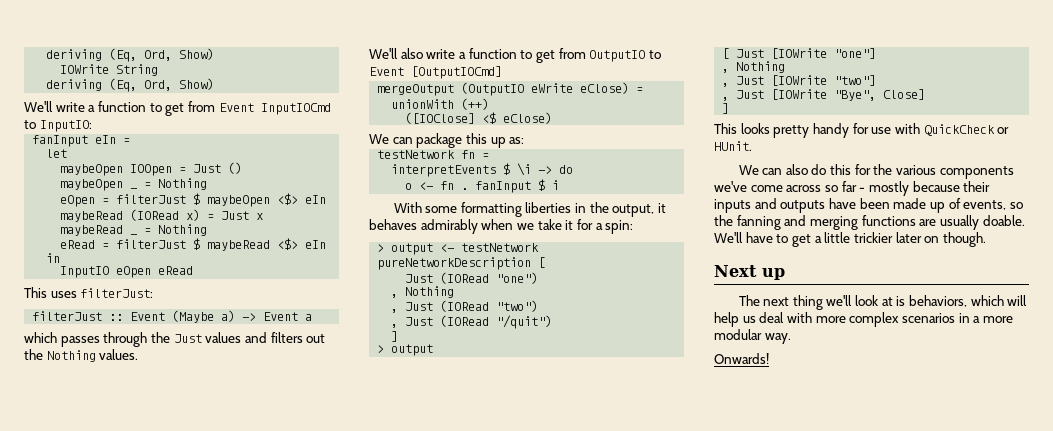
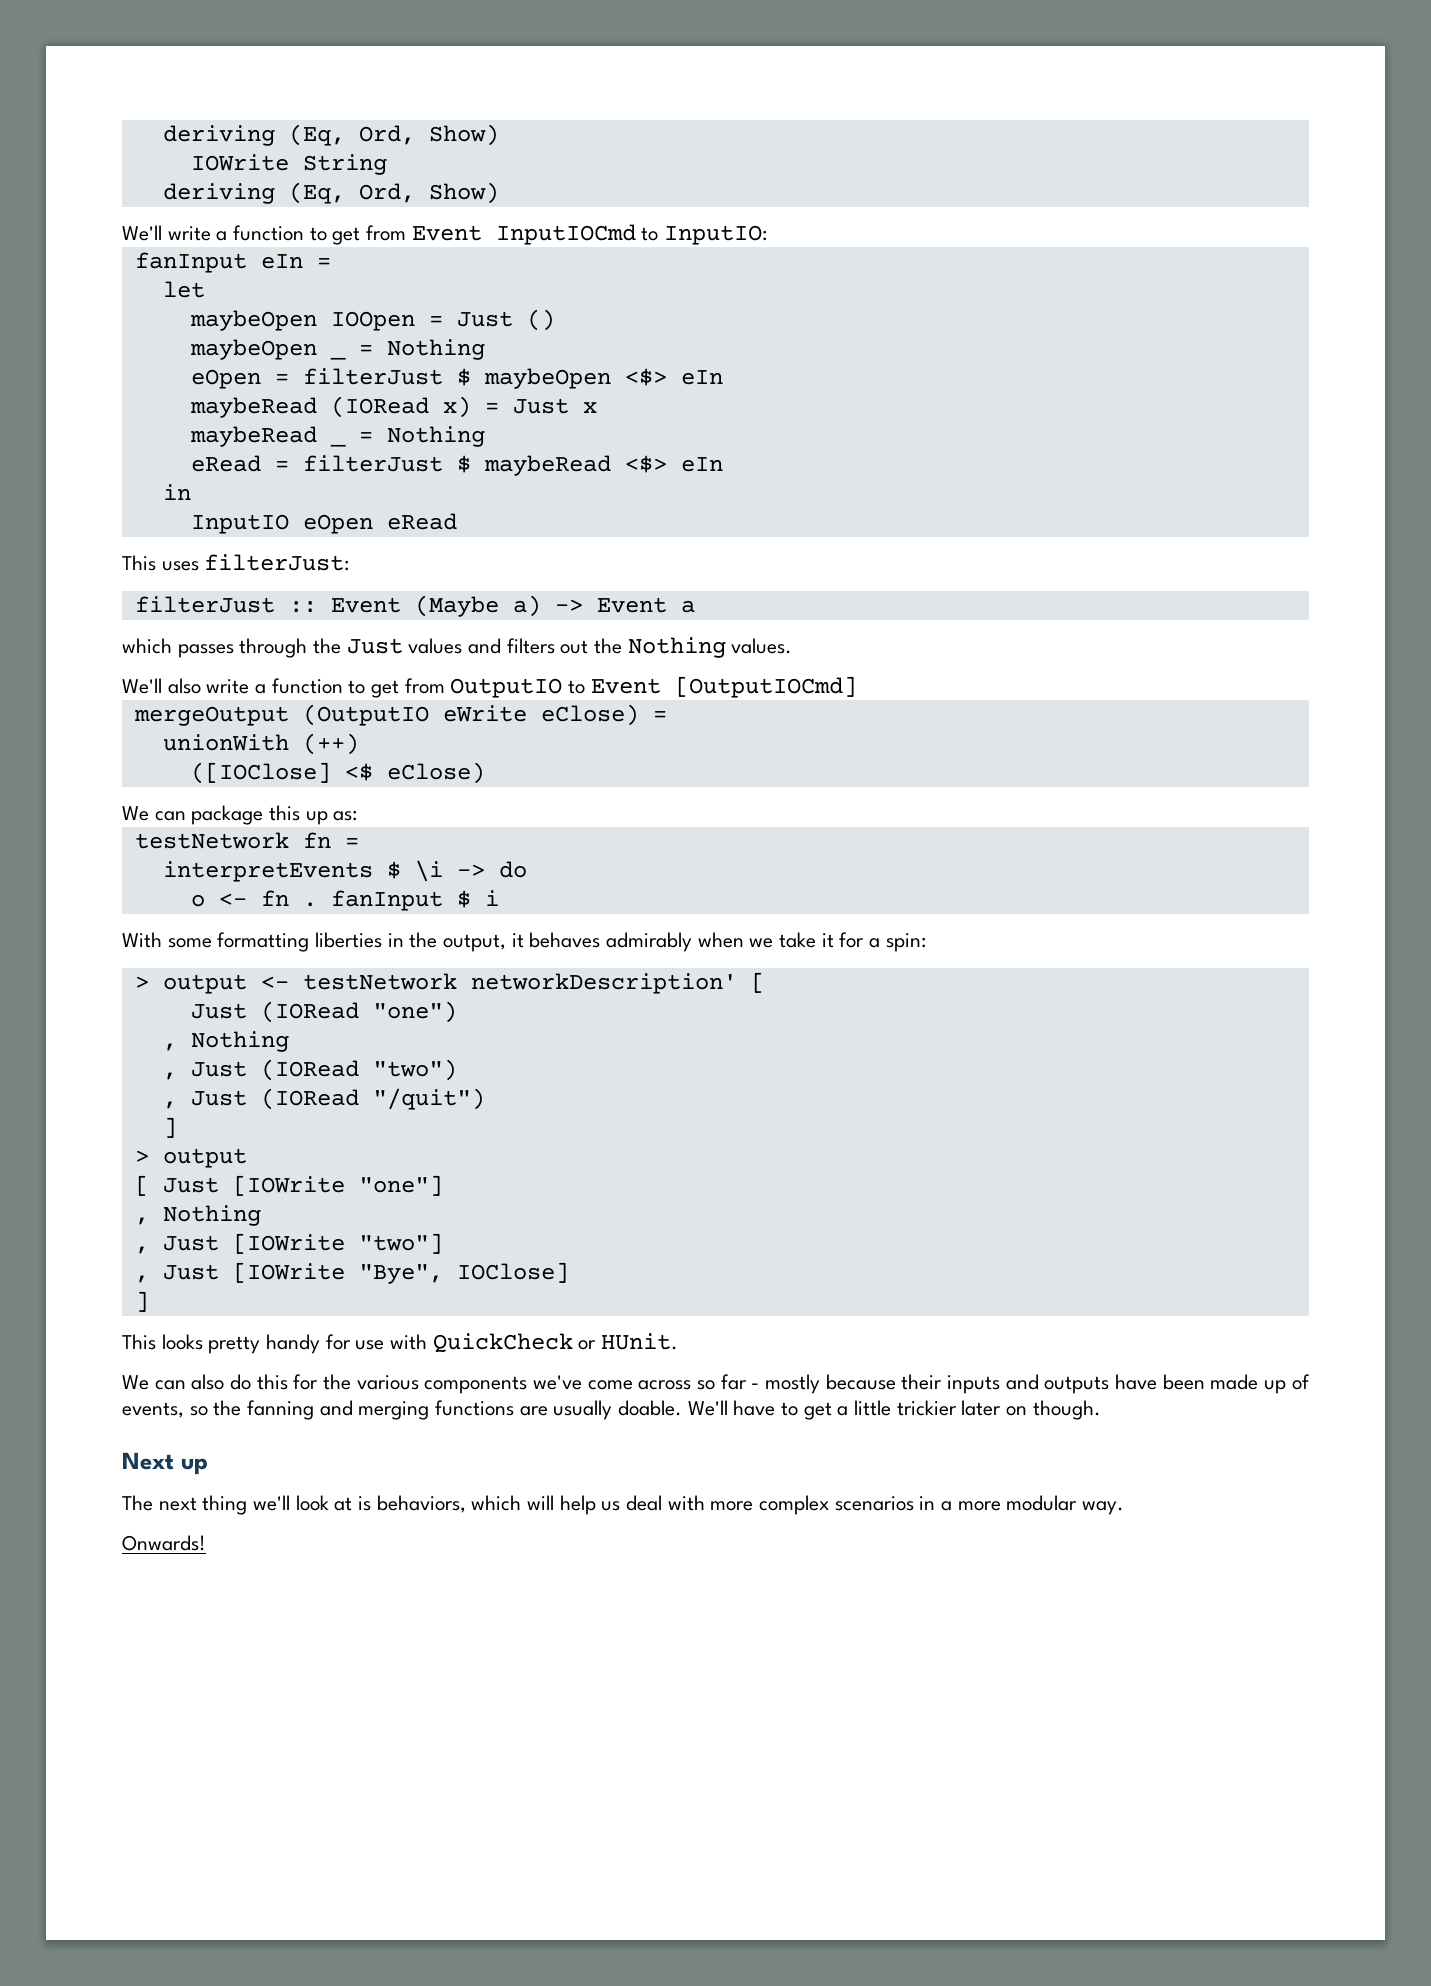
- > output <- testNetwork pureNetworkDescription [
+ > output <- testNetwork networkDescription' [
- , Just [IOWrite "Bye", Close]
+ , Just [IOWrite "Bye", IOClose]

